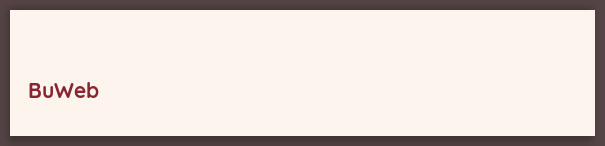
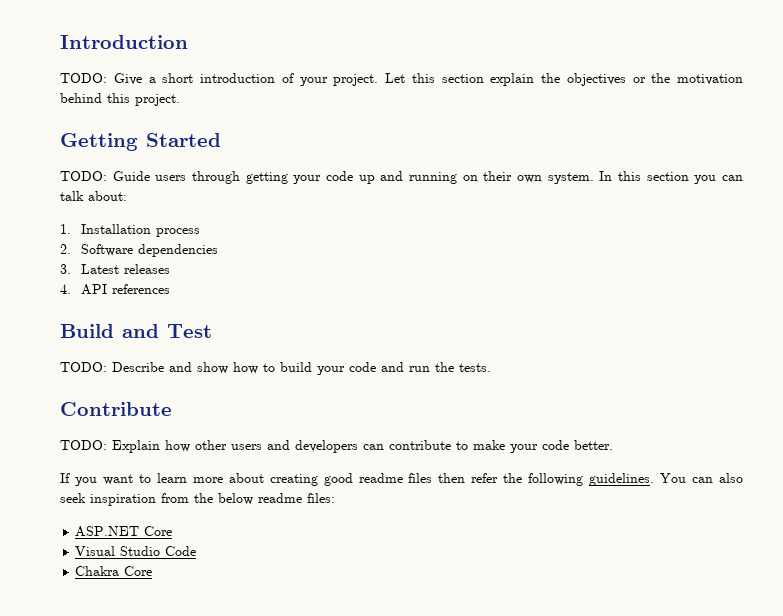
- BuWeb
+ Introduction
+ TODO: Give a short introduction of your project. Let this section explain the objectives or the motivation behind this project.
+ Getting Started
+ TODO: Guide users through getting your code up and running on their own system. In this section you can talk about:
+ 1. Installation process
+ 2. Software dependencies
+ 3. Latest releases
+ 4. API references
+ Build and Test
+ TODO: Describe and show how to build your code and run the tests.
+ Contribute
+ TODO: Explain how other users and developers can contribute to make your code better.
+ If you want to learn more about creating good readme files then refer the following guidelines. You can also seek inspiration from the below readme files:
+ ASP.NET Core
+ Visual Studio Code
+ Chakra Core

